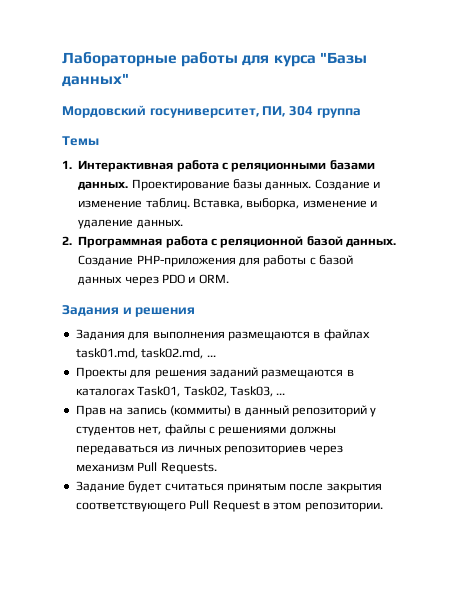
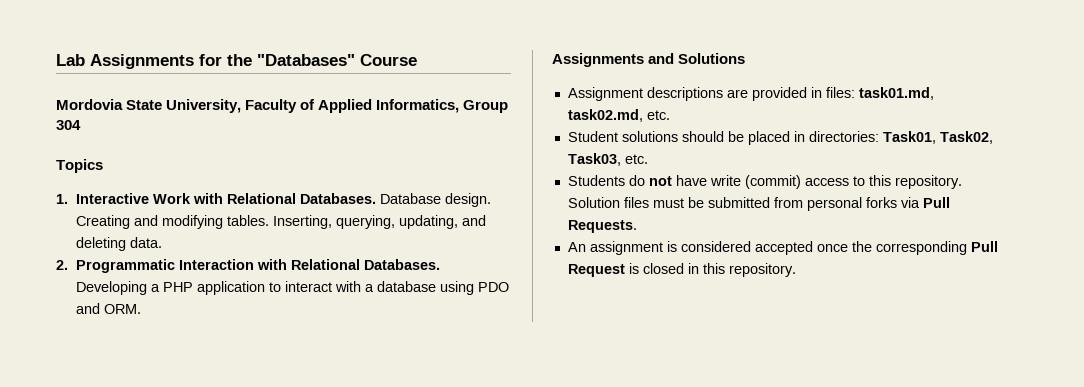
- Лабораторные работы для курса "Базы данных"
- Мордовский госуниверситет, ПИ, 304 группа
- Темы
+ Lab Assignments for the "Databases" Course
+ Mordovia State University, Faculty of Applied Informatics, Group 304
+ Topics
- 1. Интерактивная работа с реляционными базами данных. Проектирование базы данных. Создание и изменение таблиц. Вставка, выборка, изменение и удаление данных.
- 2. Программная работа с реляционной базой данных. Создание PHP-приложения для работы с базой данных через PDO и ORM.
- Задания и решения
- Задания для выполнения размещаются в файлах task01.md, task02.md, ...
- Проекты для решения заданий размещаются в каталогах Task01, Task02, Task03, ...
- Прав на запись (коммиты) в данный репозиторий у студентов нет, файлы с решениями должны передаваться из личных репозиториев через механизм Pull Requests.
- Задание будет считаться принятым после закрытия соответствующего Pull Request в этом репозитории.
+ 1. Interactive Work with Relational Databases. Database design. Creating and modifying tables. Inserting, querying, updating, and deleting data.
+ 2. Programmatic Interaction with Relational Databases. Developing a PHP application to interact with a database using PDO and ORM.
+ Assignments and Solutions
+ Assignment descriptions are provided in files: task01.md, task02.md, etc.
+ Student solutions should be placed in directories: Task01, Task02, Task03, etc.
+ Students do not have write (commit) access to this repository. Solution files must be submitted from personal forks via Pull Requests.
+ An assignment is considered accepted once the corresponding Pull Request is closed in this repository.

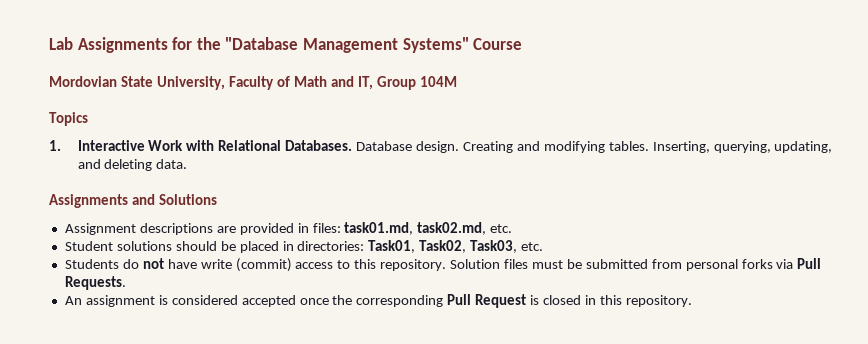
- Lab Assignments for the "Databases" Course
+ Lab Assignments for the "Database Management Systems" Course
- Mordovia State University, Faculty of Applied Informatics, Group 304
+ Mordovian State University, Faculty of Math and IT, Group 104M
- 2. Programmatic Interaction with Relational Databases. Developing a PHP application to interact with a database using PDO and ORM.

